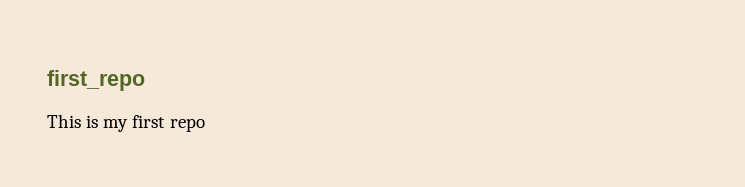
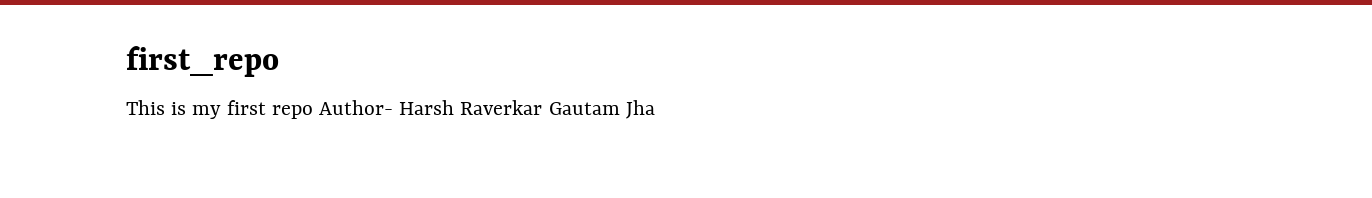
- This is my first repo
+ This is my first repo Author- Harsh Raverkar Gautam Jha

